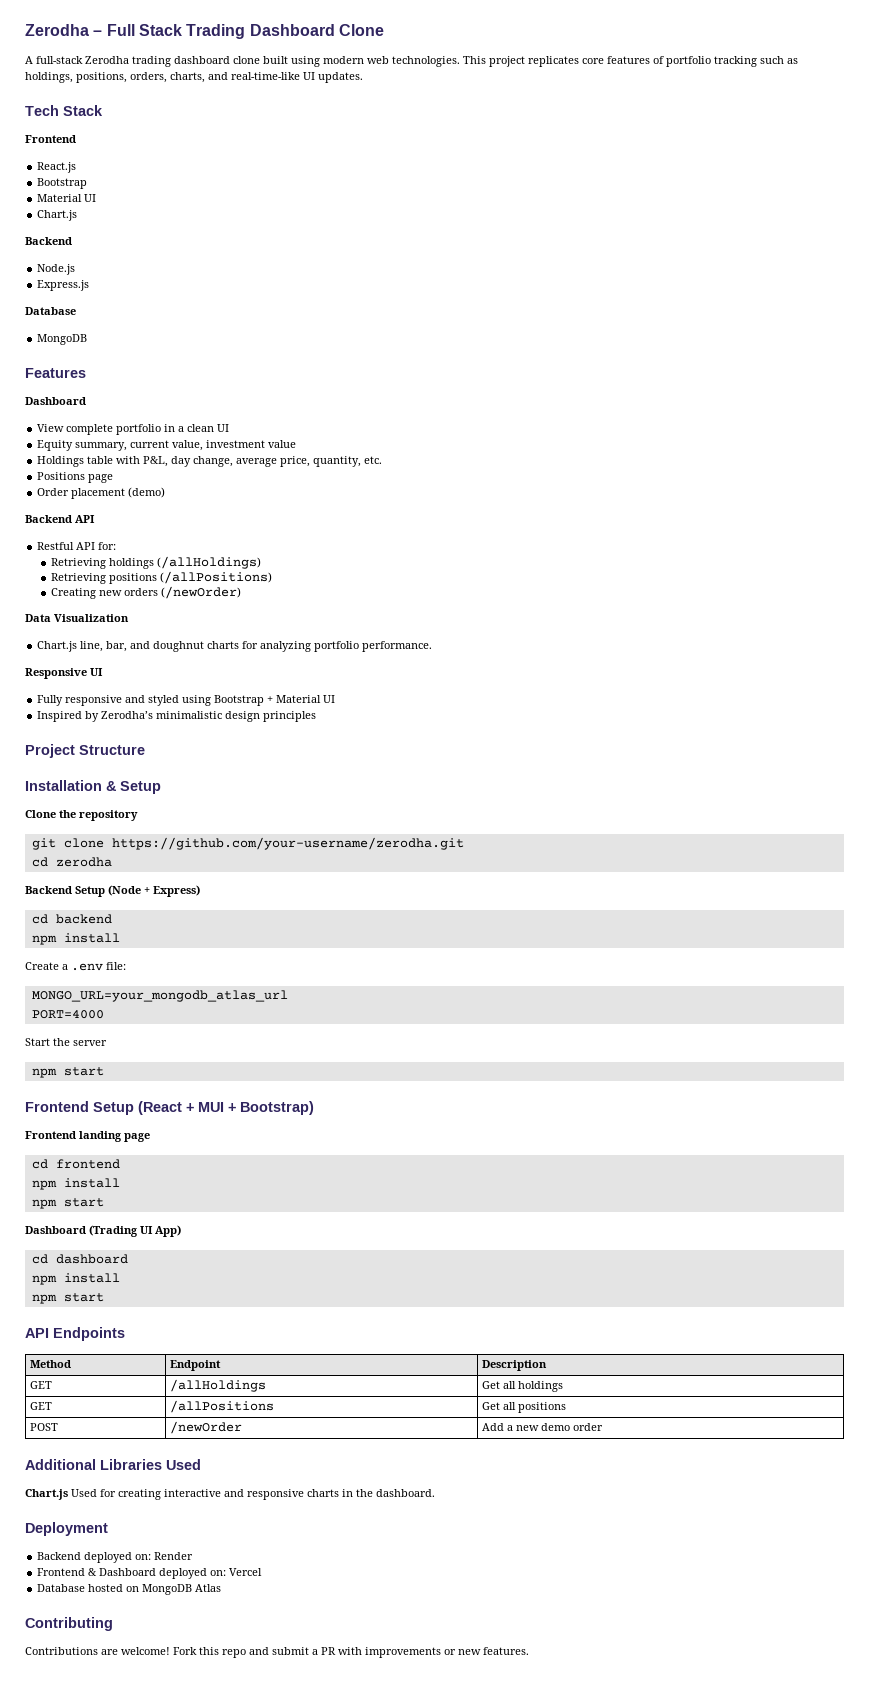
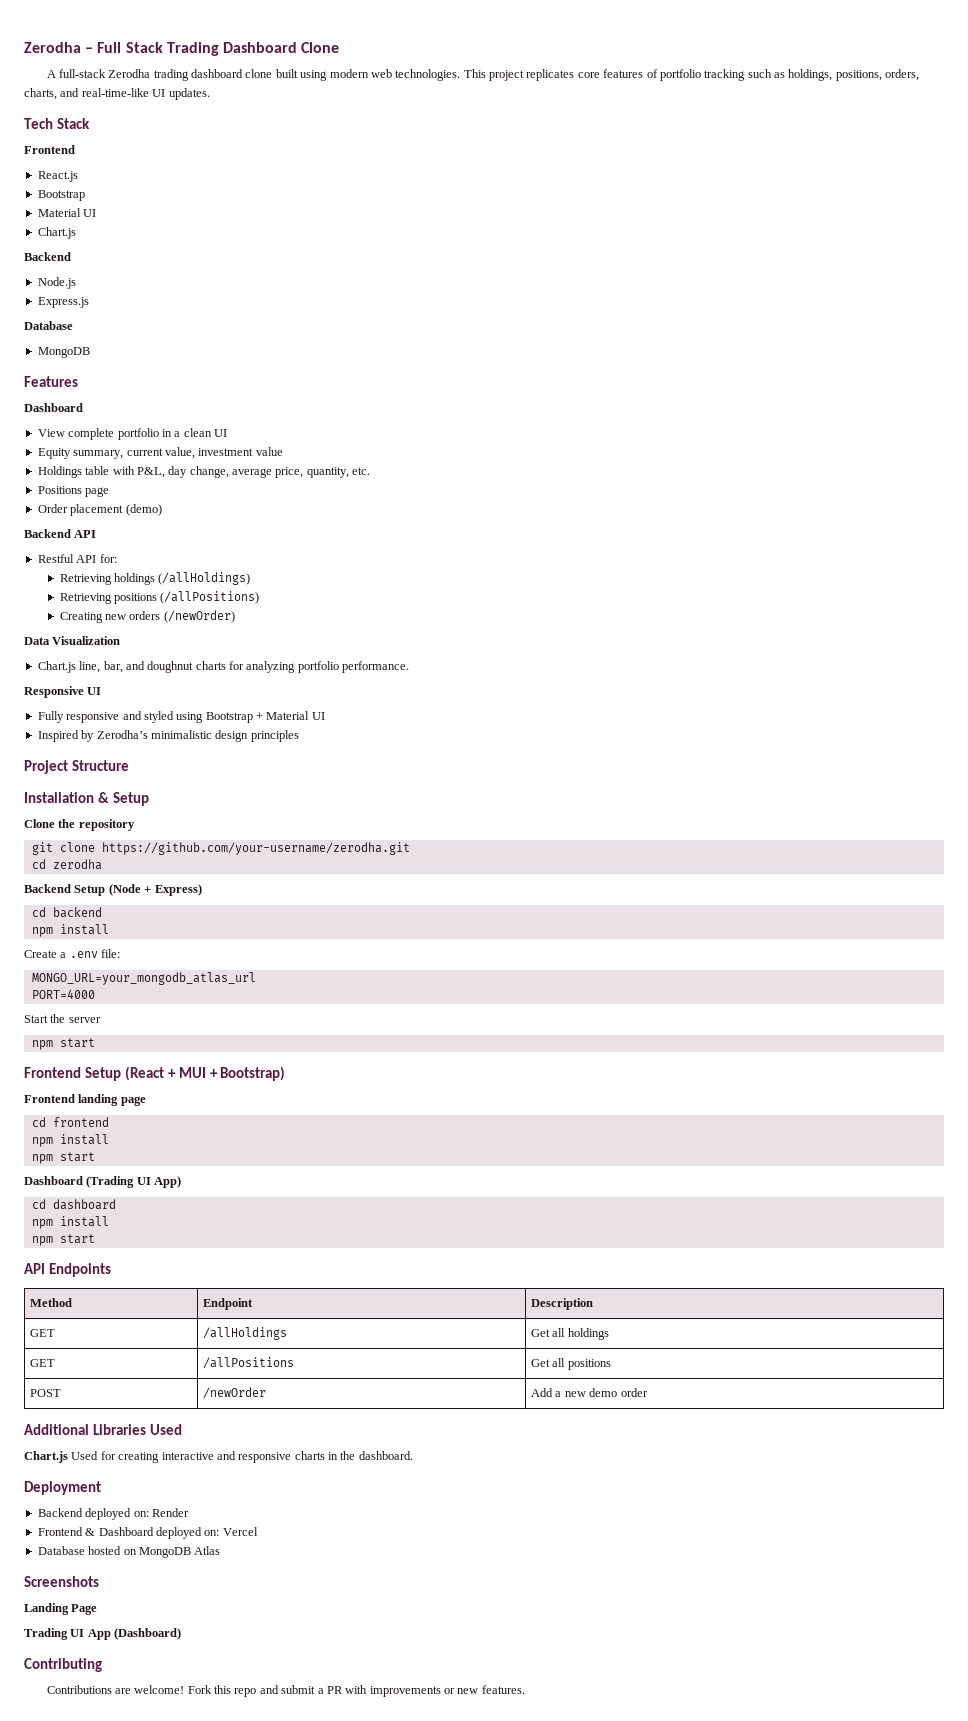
+ Screenshots
+ Landing Page
+ Trading UI App (Dashboard)

